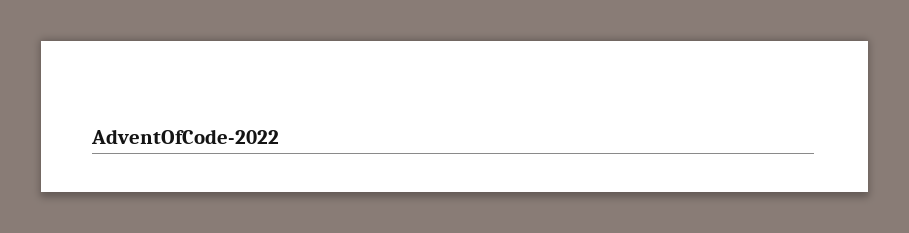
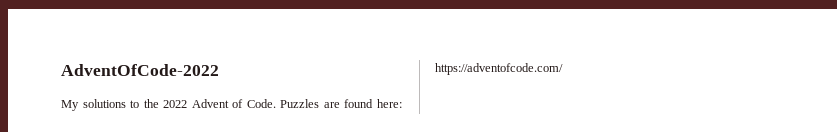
+ My solutions to the 2022 Advent of Code. Puzzles are found here: https://adventofcode.com/

